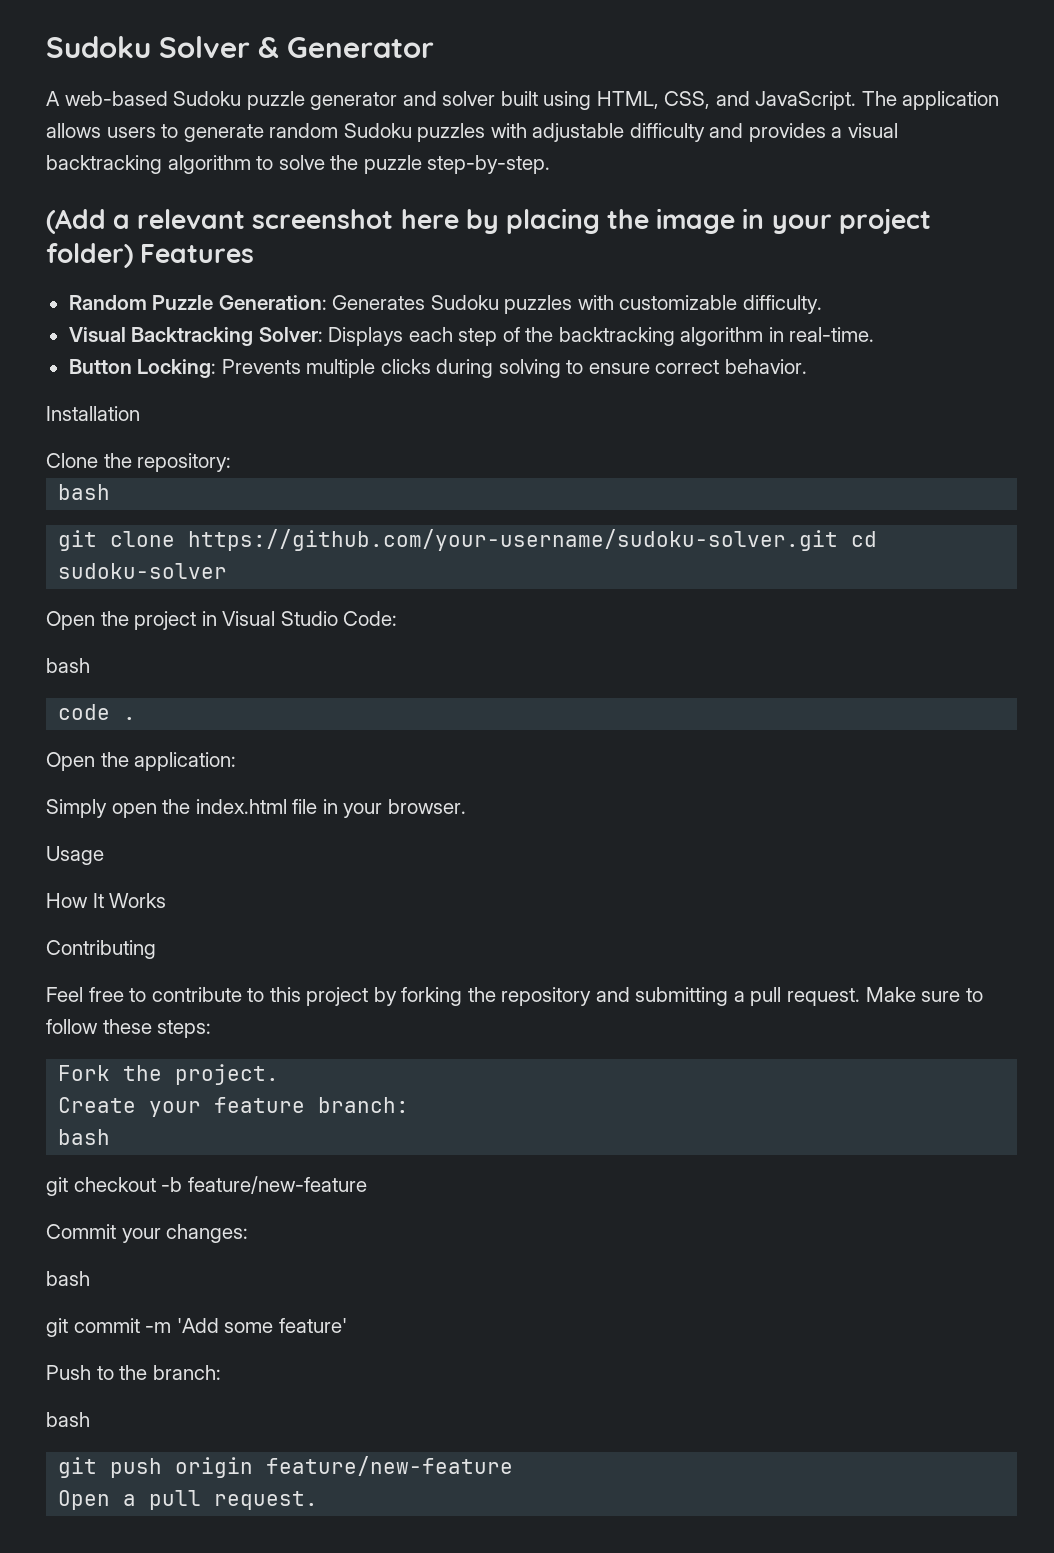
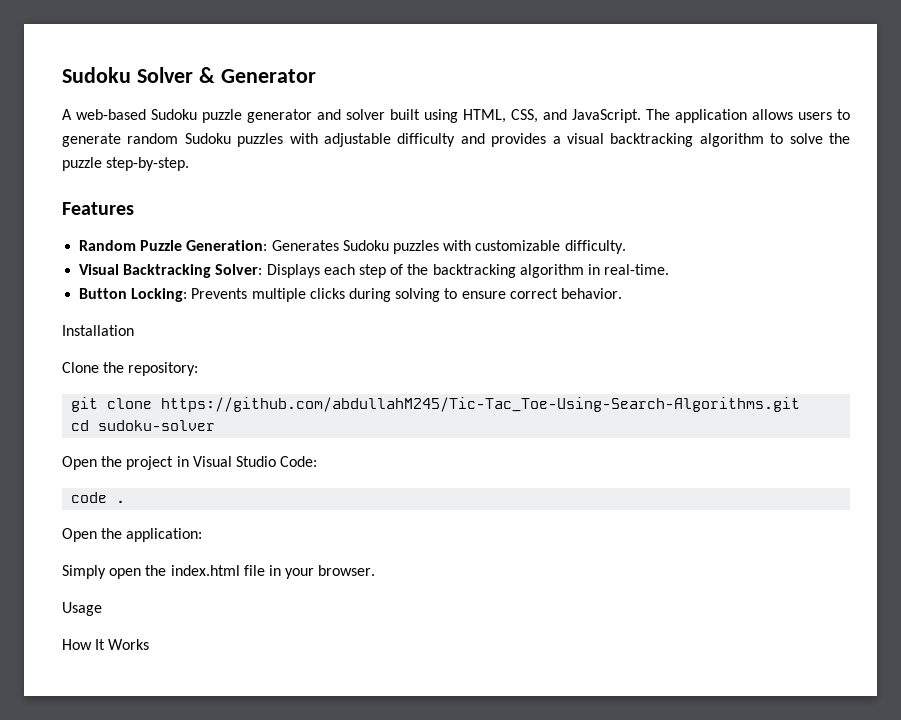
- (Add a relevant screenshot here by placing the image in your project folder) Features
+ Features
  Clone the repository:
- bash
- git clone https://github.com/your-username/sudoku-solver.git cd sudoku-solver
+ git clone https://github.com/abdullahM245/Tic-Tac_Toe-Using-Search-Algorithms.git
+ cd sudoku-solver
  Open the project in Visual Studio Code:
- bash
- Contributing
- Feel free to contribute to this project by forking the repository and submitting a pull request. Make sure to follow these steps:
- Fork the project.
- Create your feature branch:
- bash
- git checkout -b feature/new-feature
- Commit your changes:
- bash
- git commit -m 'Add some feature'
- Push to the branch:
- bash
- git push origin feature/new-feature
- Open a pull request.

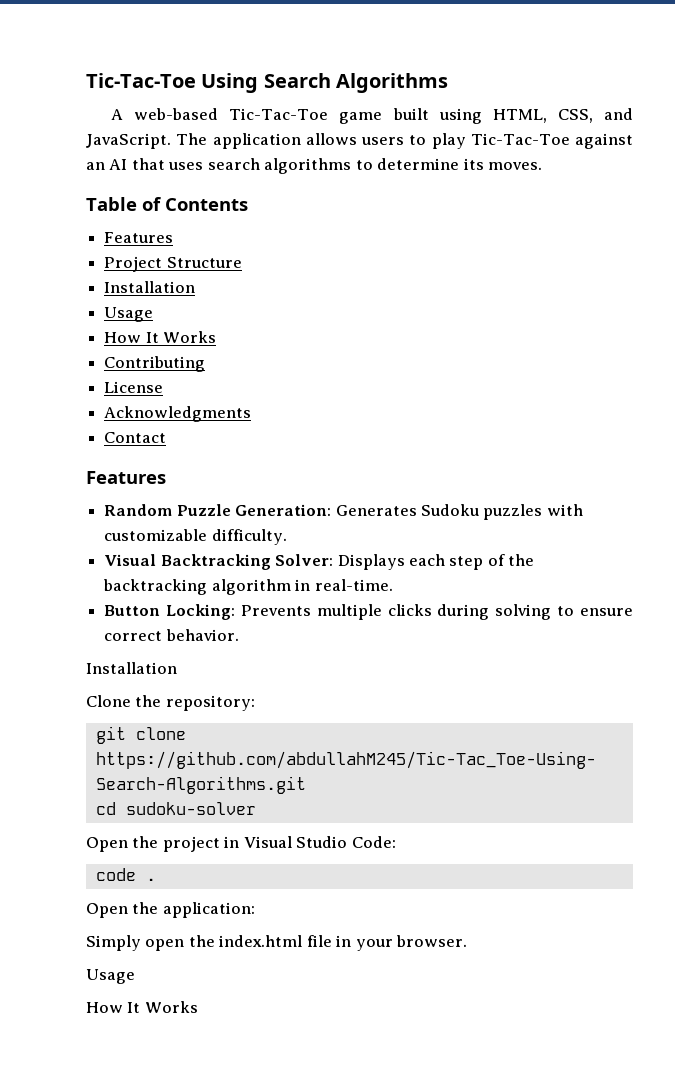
- Sudoku Solver & Generator
- A web-based Sudoku puzzle generator and solver built using HTML, CSS, and JavaScript.
+ Tic-Tac-Toe Using Search Algorithms
+ A web-based Tic-Tac-Toe game built using HTML, CSS, and JavaScript.
- The application allows users to generate random Sudoku puzzles with adjustable difficulty and provides a visual backtracking algorithm to solve the puzzle step-by-step.
+ The application allows users to play Tic-Tac-Toe against an AI that uses search algorithms to determine its moves.
+ Table of Contents
+ Features
+ Project Structure
+ Installation
+ Usage
+ How It Works
+ Contributing
+ License
+ Acknowledgments
+ Contact

